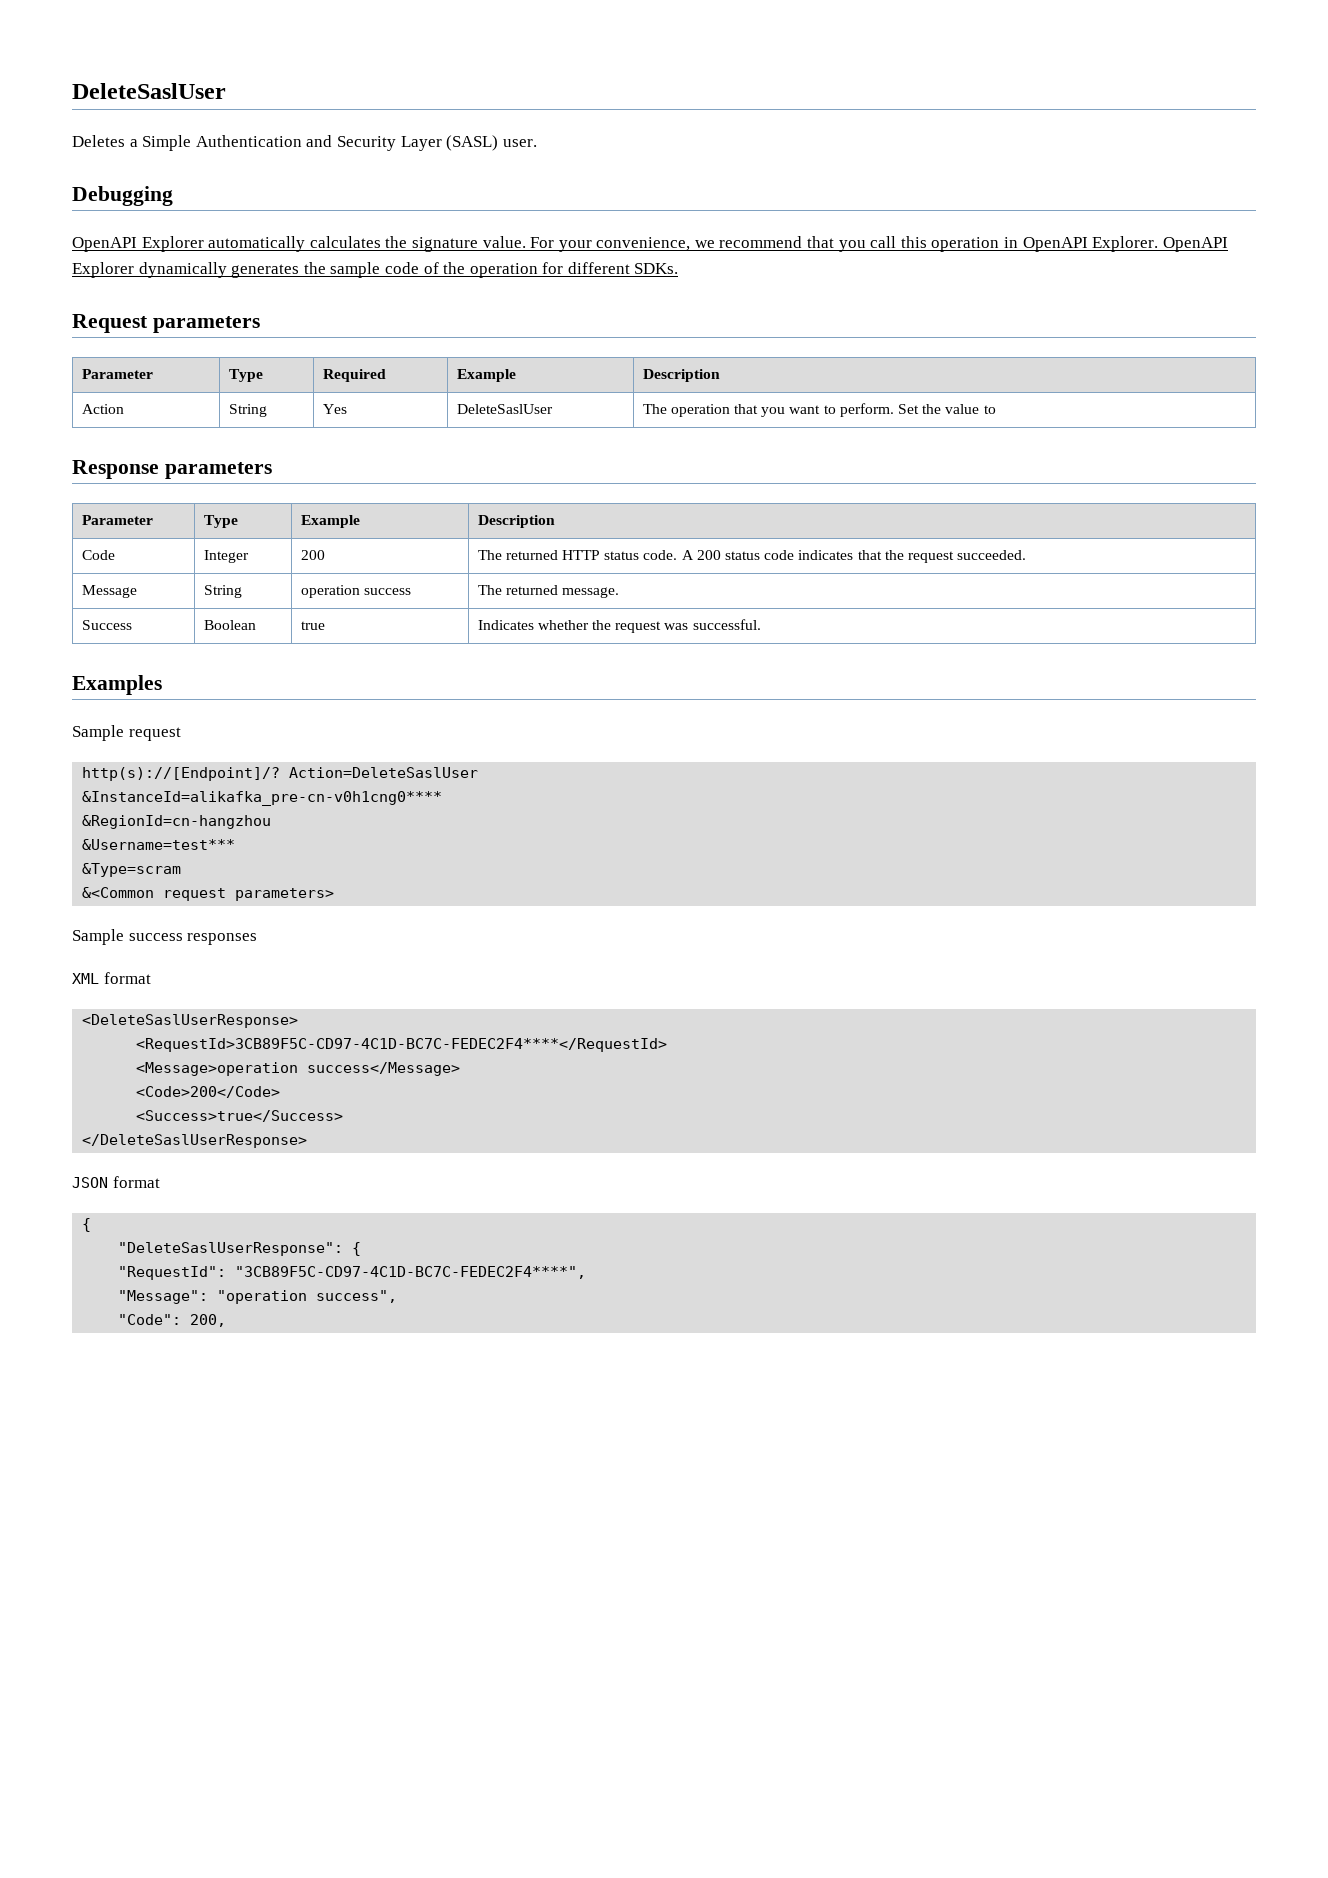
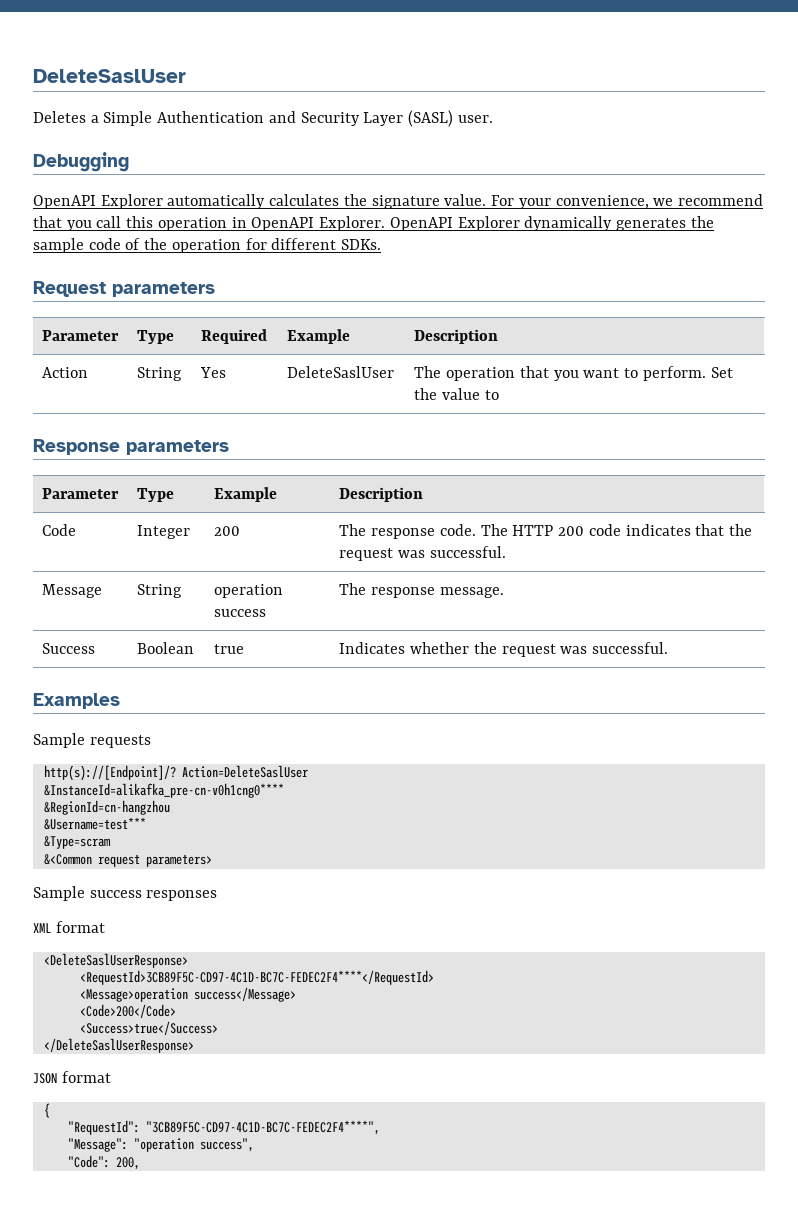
- Code | Integer | 200 | The returned HTTP status code. A 200 status code indicates that the request succeeded.
+ Code | Integer | 200 | The response code. The HTTP 200 code indicates that the request was successful.
- Message | String | operation success | The returned message.
+ Message | String | operation success | The response message.
- Sample request
+ Sample requests
- "DeleteSaslUserResponse": {

